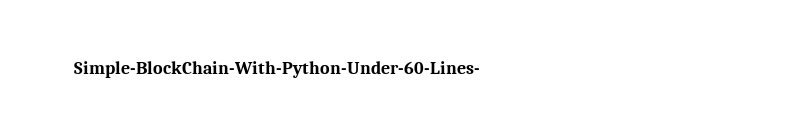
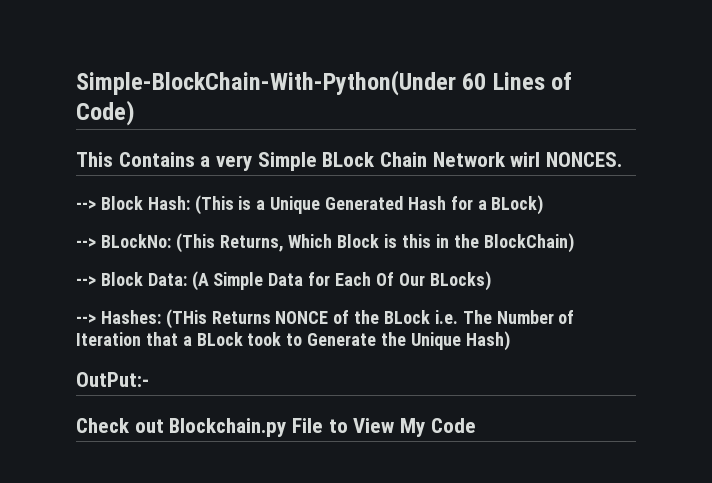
- Simple-BlockChain-With-Python-Under-60-Lines-
+ Simple-BlockChain-With-Python(Under 60 Lines of Code)
+ This Contains a very Simple BLock Chain Network wirl NONCES.
+ --> Block Hash: (This is a Unique Generated Hash for a BLock)
+ --> BLockNo: (This Returns, Which Block is this in the BlockChain)
+ --> Block Data: (A Simple Data for Each Of Our BLocks)
+ --> Hashes: (THis Returns NONCE of the BLock i.e. The Number of Iteration that a BLock took to Generate the Unique Hash)
+ OutPut:-
+ Check out Blockchain.py File to View My Code

